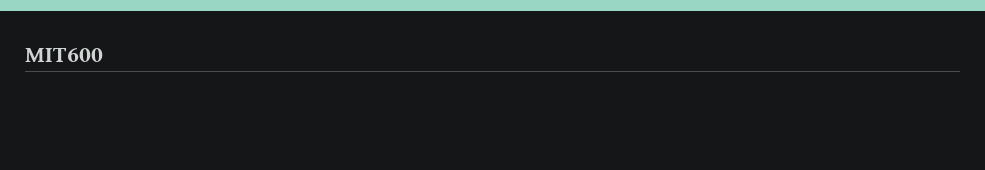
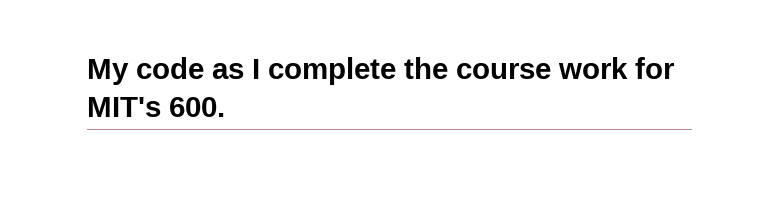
- MIT600
+ My code as I complete the course work for MIT's 600.

